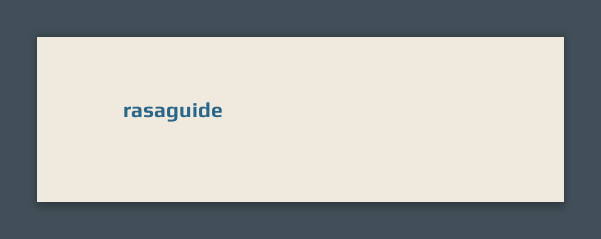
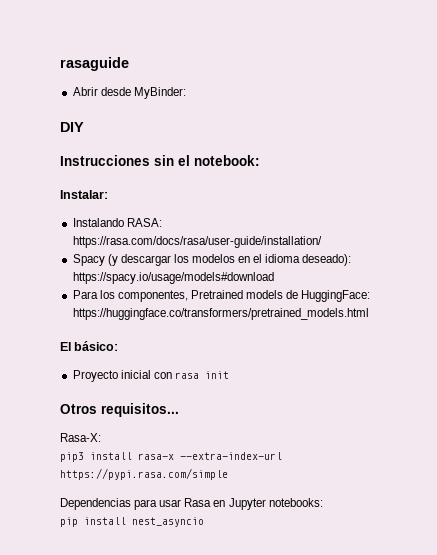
+ Abrir desde MyBinder:
+ DIY
+ Instrucciones sin el notebook:
+ Instalar:
+ Instalando RASA: https://rasa.com/docs/rasa/user-guide/installation/
+ Spacy (y descargar los modelos en el idioma deseado): https://spacy.io/usage/models#download
+ Para los componentes, Pretrained models de HuggingFace: https://huggingface.co/transformers/pretrained_models.html
+ El básico:
+ Proyecto inicial con rasa init
+ Otros requisitos...
+ Rasa-X:
+ pip3 install rasa-x --extra-index-url https://pypi.rasa.com/simple
+ Dependencias para usar Rasa en Jupyter notebooks:
+ pip install nest_asyncio

